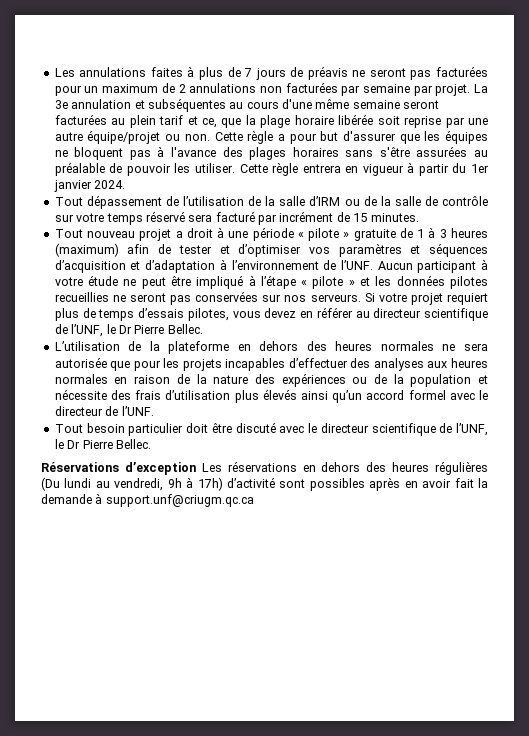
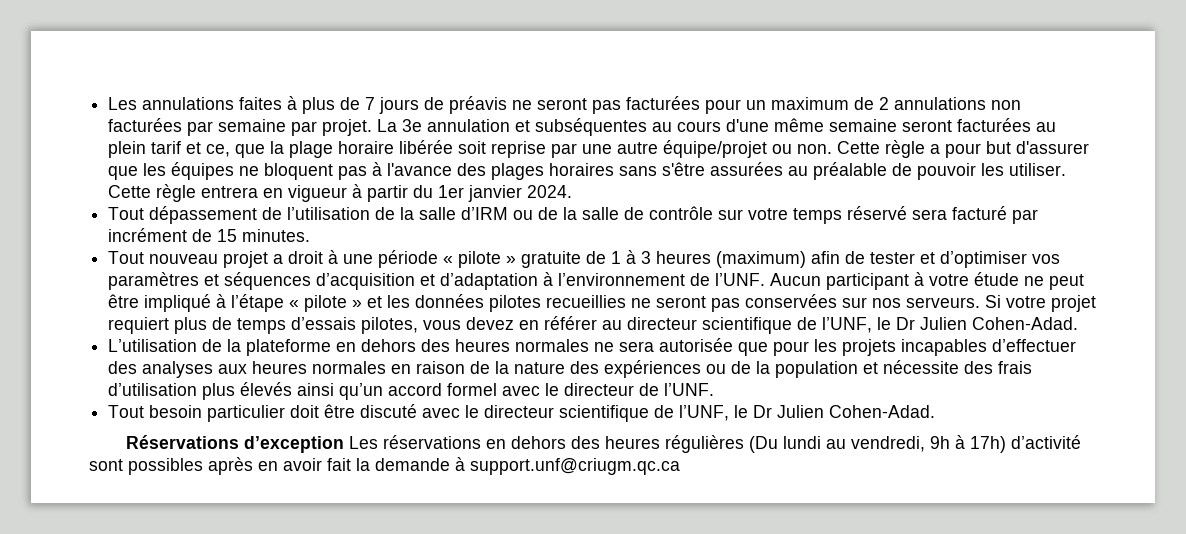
- Si votre projet requiert plus de temps d’essais pilotes, vous devez en référer au directeur scientifique de l’UNF, le Dr Pierre Bellec.
+ Si votre projet requiert plus de temps d’essais pilotes, vous devez en référer au directeur scientifique de l’UNF, le Dr Julien Cohen-Adad.
- Tout besoin particulier doit être discuté avec le directeur scientifique de l’UNF, le Dr Pierre Bellec.
+ Tout besoin particulier doit être discuté avec le directeur scientifique de l’UNF, le Dr Julien Cohen-Adad.

